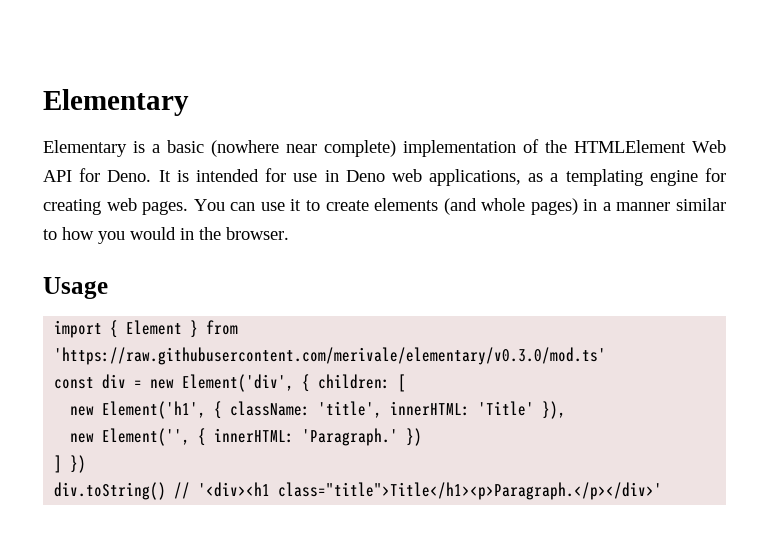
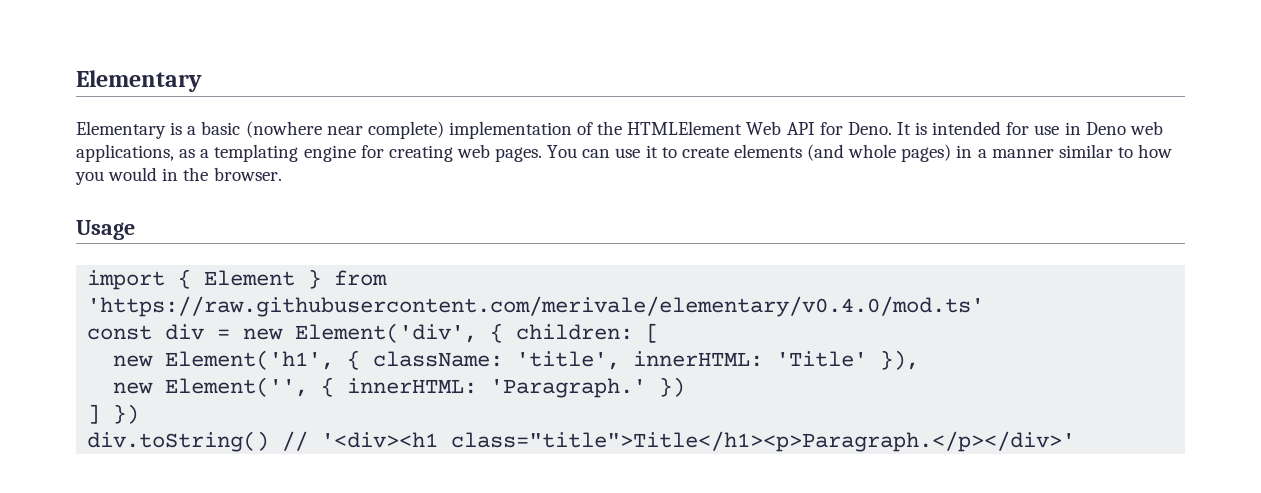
- import { Element } from 'https://raw.githubusercontent.com/merivale/elementary/v0.3.0/mod.ts'
+ import { Element } from 'https://raw.githubusercontent.com/merivale/elementary/v0.4.0/mod.ts'

